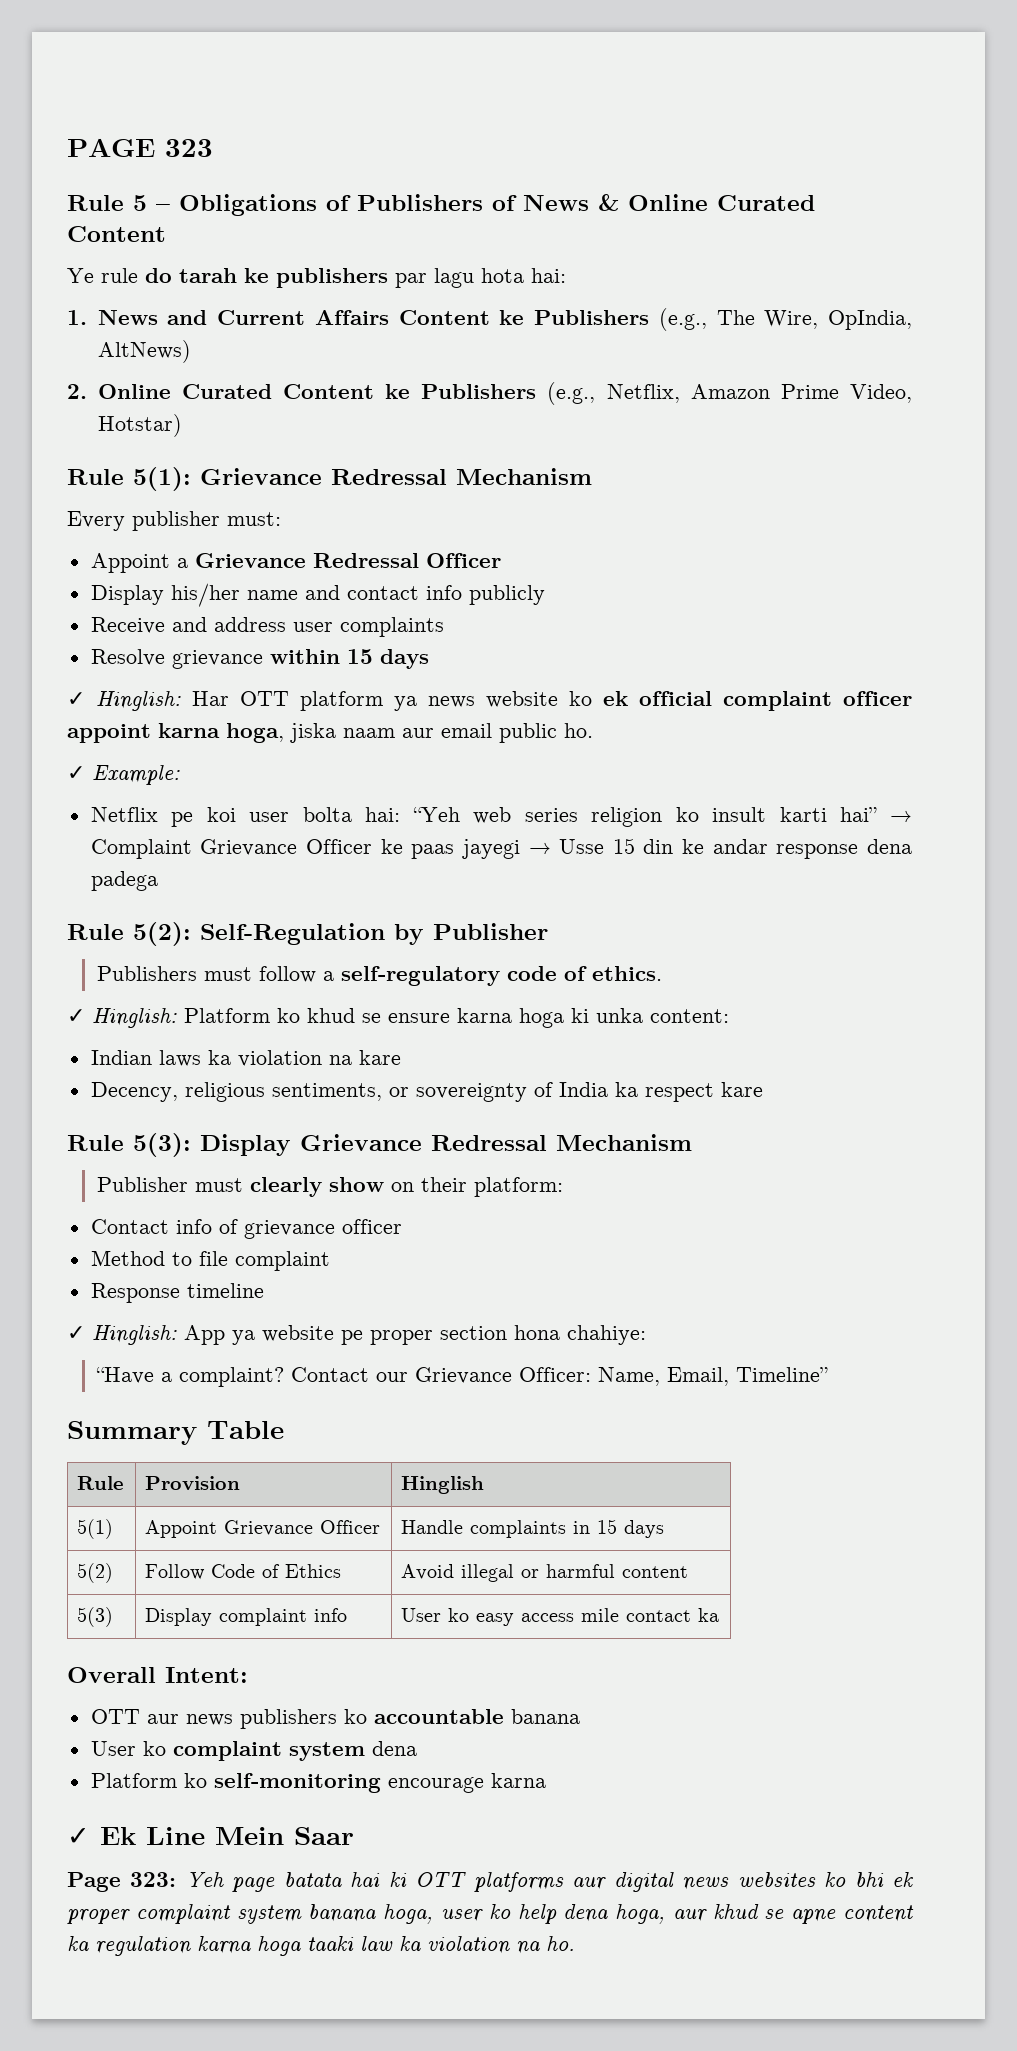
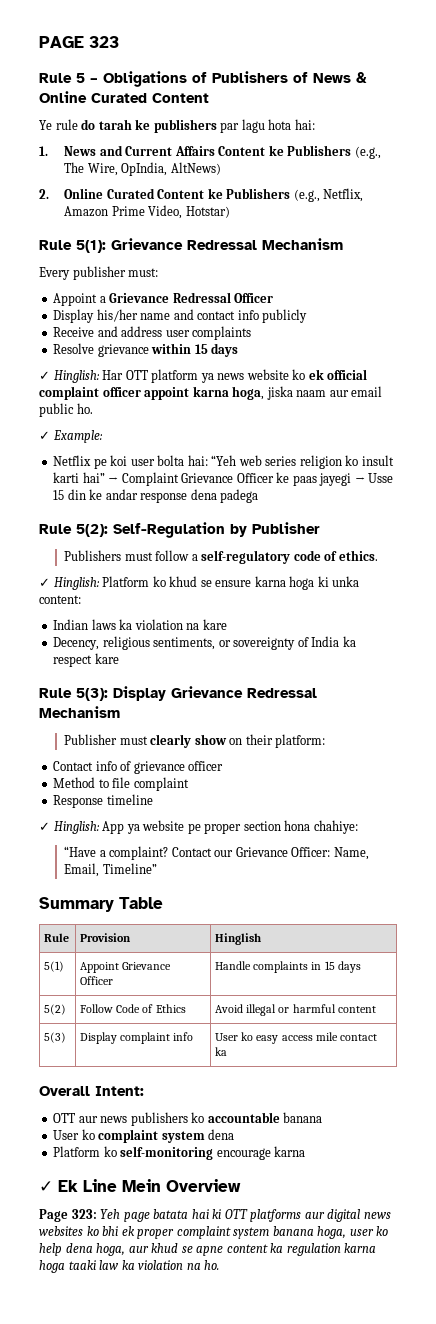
- ✓ Ek Line Mein Saar
+ ✓ Ek Line Mein Overview

